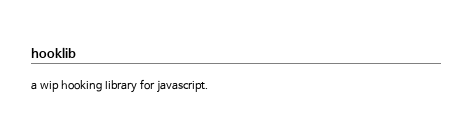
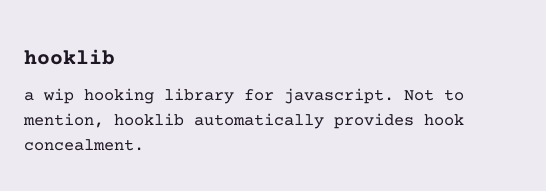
+ Not to mention, hooklib automatically provides hook concealment.

